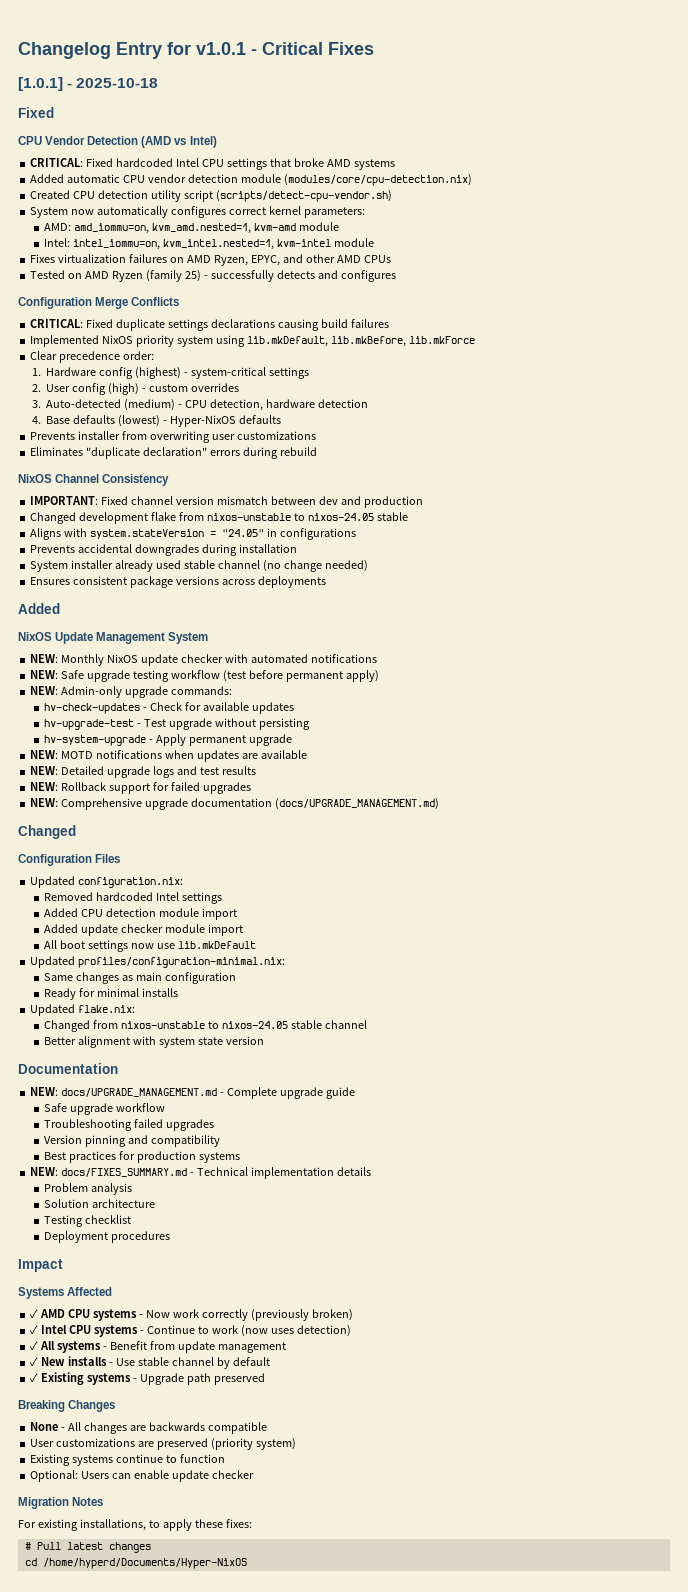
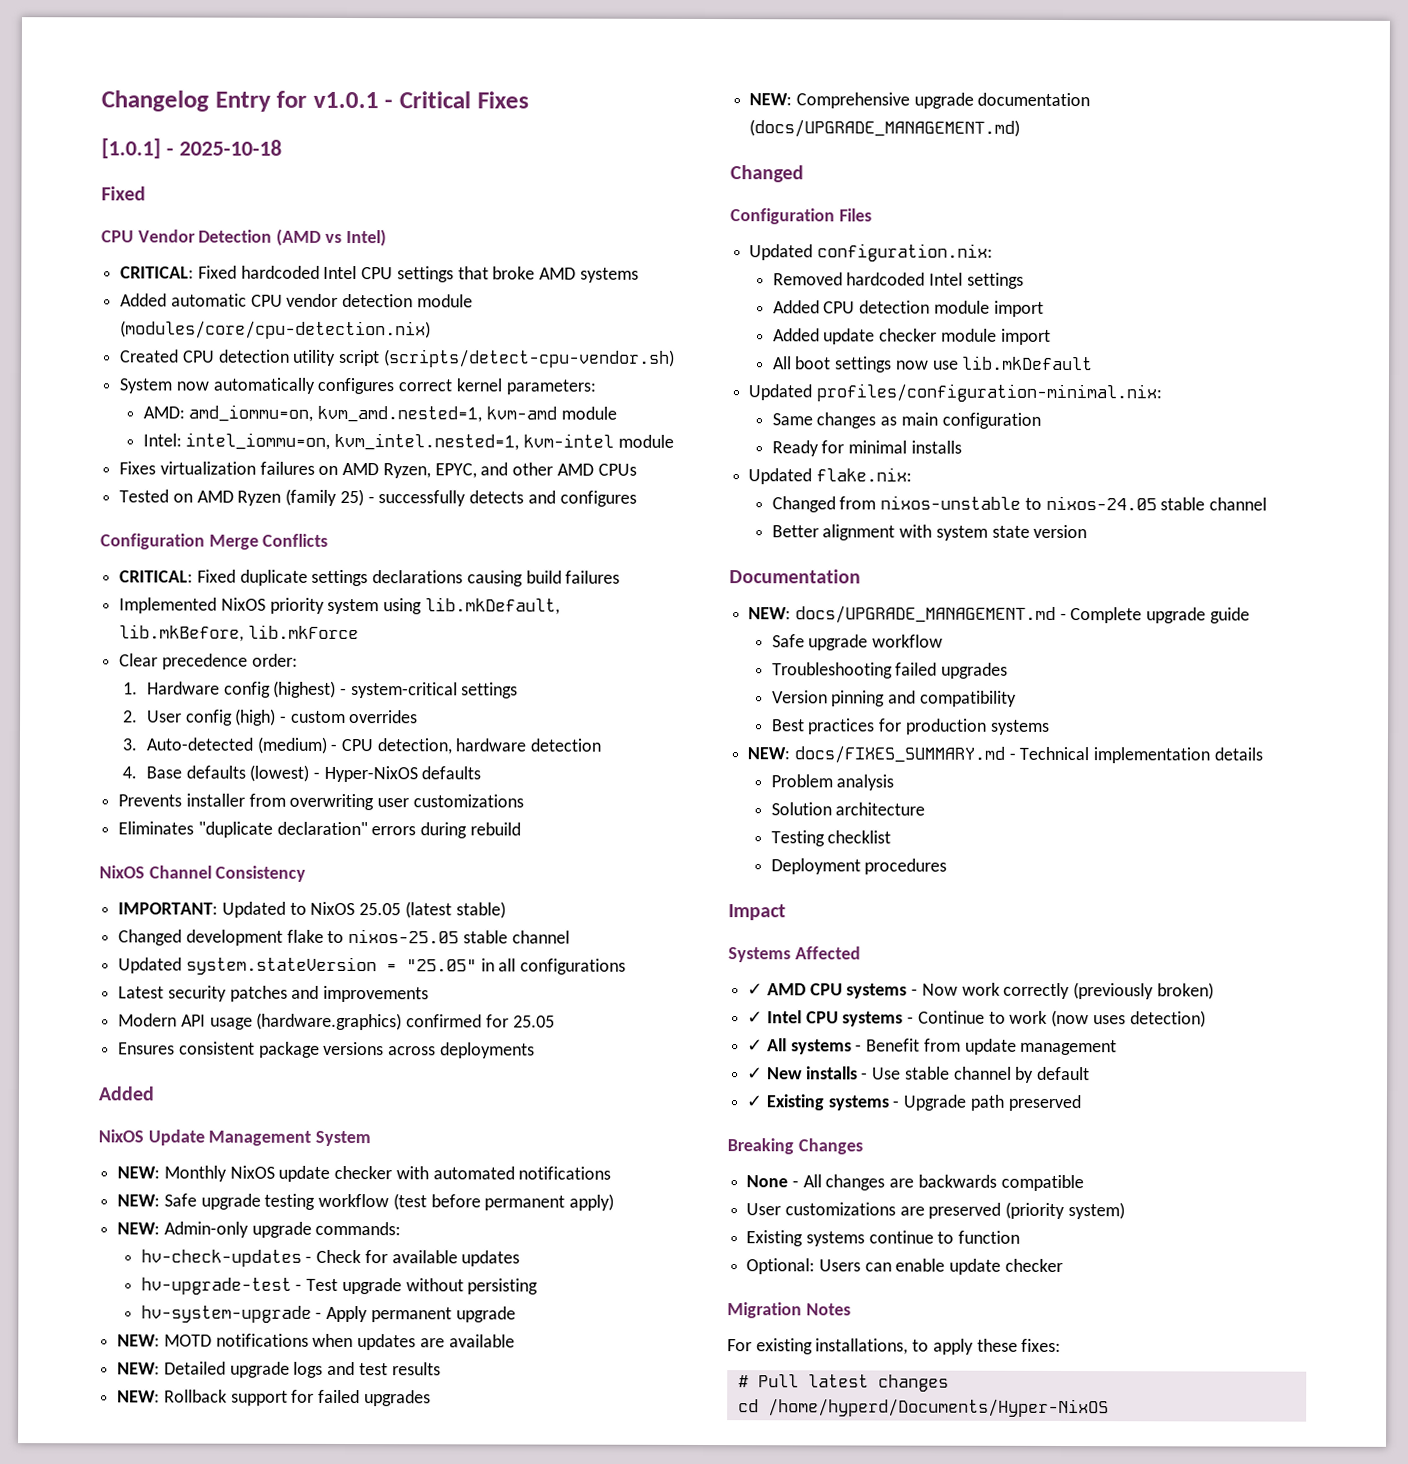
- IMPORTANT: Fixed channel version mismatch between dev and production
- Changed development flake from nixos-unstable to nixos-24.05 stable
- Aligns with system.stateVersion = "24.05" in configurations
- Prevents accidental downgrades during installation
- System installer already used stable channel (no change needed)
+ IMPORTANT: Updated to NixOS 25.05 (latest stable)
+ Changed development flake to nixos-25.05 stable channel
+ Updated system.stateVersion = "25.05" in all configurations
+ Latest security patches and improvements
+ Modern API usage (hardware.graphics) confirmed for 25.05

